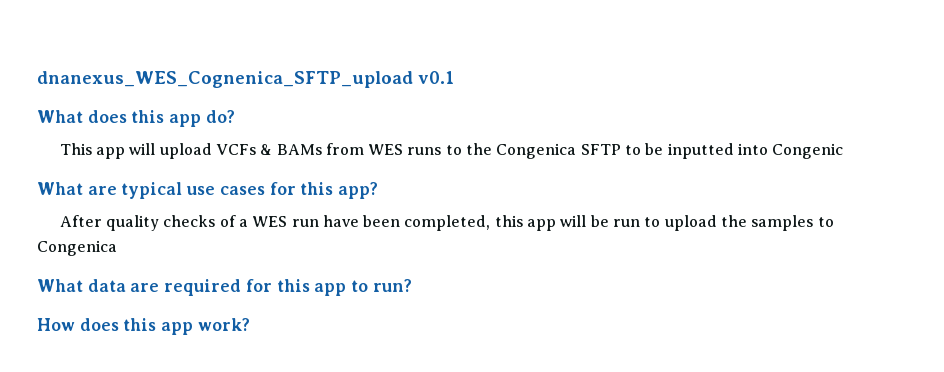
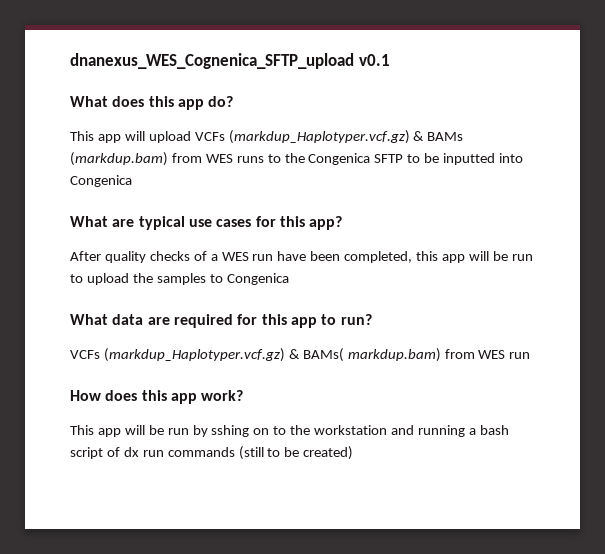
- This app will upload VCFs & BAMs from WES runs to the Congenica SFTP to be inputted into Congenic
+ This app will upload VCFs (markdup_Haplotyper.vcf.gz) & BAMs (markdup.bam) from WES runs to the Congenica SFTP to be inputted into Congenica
+ VCFs (markdup_Haplotyper.vcf.gz) & BAMs( markdup.bam) from WES run
+ This app will be run by sshing on to the workstation and running a bash script of dx run commands (still to be created)

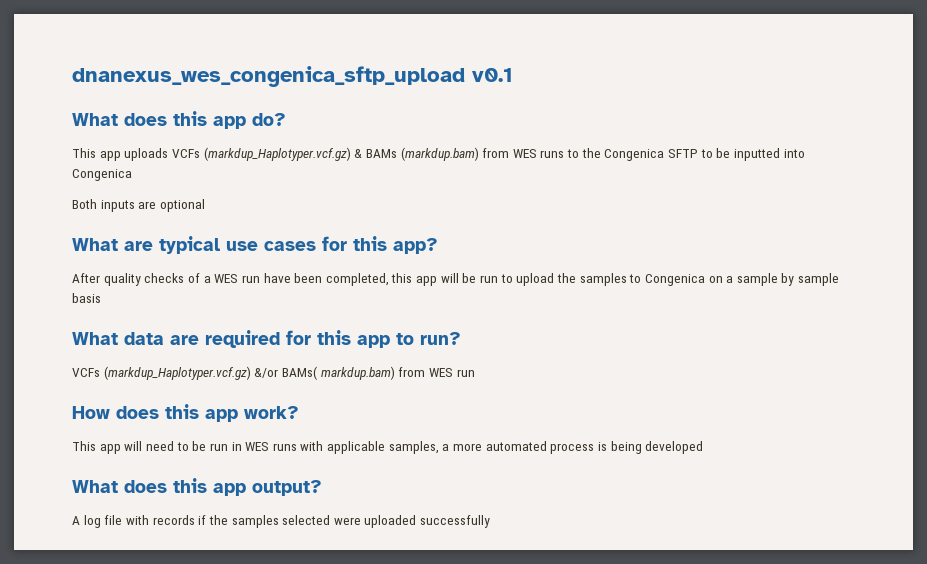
- dnanexus_WES_Cognenica_SFTP_upload v0.1
+ dnanexus_wes_congenica_sftp_upload v0.1
- This app will upload VCFs (markdup_Haplotyper.vcf.gz) & BAMs (markdup.bam) from WES runs to the Congenica SFTP to be inputted into Congenica
+ This app uploads VCFs (markdup_Haplotyper.vcf.gz) & BAMs (markdup.bam) from WES runs to the Congenica SFTP to be inputted into Congenica
+ Both inputs are optional
- After quality checks of a WES run have been completed, this app will be run to upload the samples to Congenica
+ After quality checks of a WES run have been completed, this app will be run to upload the samples to Congenica on a sample by sample basis
- VCFs (markdup_Haplotyper.vcf.gz) & BAMs( markdup.bam) from WES run
+ VCFs (markdup_Haplotyper.vcf.gz) &/or BAMs( markdup.bam) from WES run
- This app will be run by sshing on to the workstation and running a bash script of dx run commands (still to be created)
+ This app will need to be run in WES runs with applicable samples, a more automated process is being developed
+ What does this app output?
+ A log file with records if the samples selected were uploaded successfully

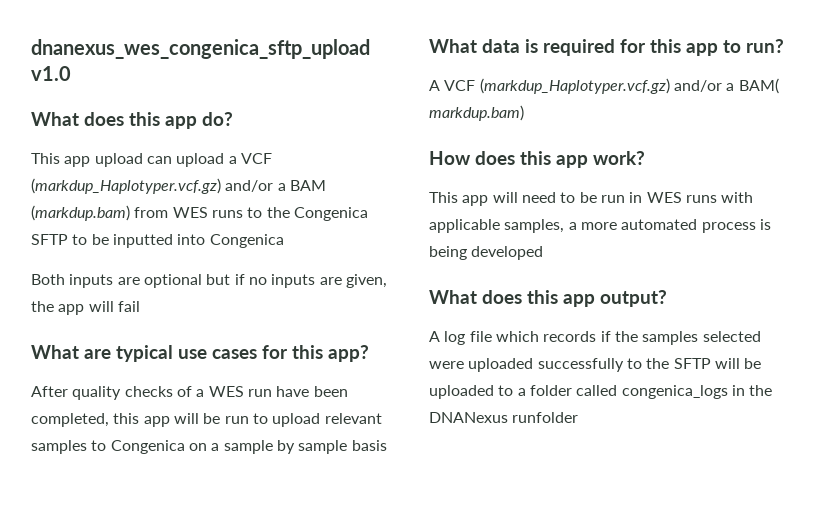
- dnanexus_wes_congenica_sftp_upload v0.1
+ dnanexus_wes_congenica_sftp_upload v1.0
- This app uploads VCFs (markdup_Haplotyper.vcf.gz) & BAMs (markdup.bam) from WES runs to the Congenica SFTP to be inputted into Congenica
+ This app upload can upload a VCF (markdup_Haplotyper.vcf.gz) and/or a BAM (markdup.bam) from WES runs to the Congenica SFTP to be inputted into Congenica
- Both inputs are optional
+ Both inputs are optional but if no inputs are given, the app will fail
- After quality checks of a WES run have been completed, this app will be run to upload the samples to Congenica on a sample by sample basis
+ After quality checks of a WES run have been completed, this app will be run to upload relevant samples to Congenica on a sample by sample basis
- What data are required for this app to run?
+ What data is required for this app to run?
- VCFs (markdup_Haplotyper.vcf.gz) &/or BAMs( markdup.bam) from WES run
+ A VCF (markdup_Haplotyper.vcf.gz) and/or a BAM( markdup.bam)
- A log file with records if the samples selected were uploaded successfully
+ A log file which records if the samples selected were uploaded successfully to the SFTP will be uploaded to a folder called congenica_logs in the DNANexus runfolder

